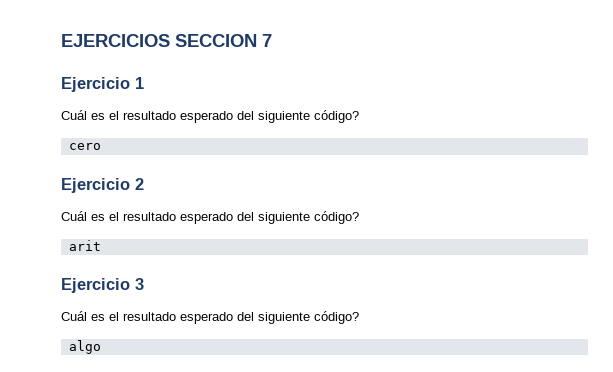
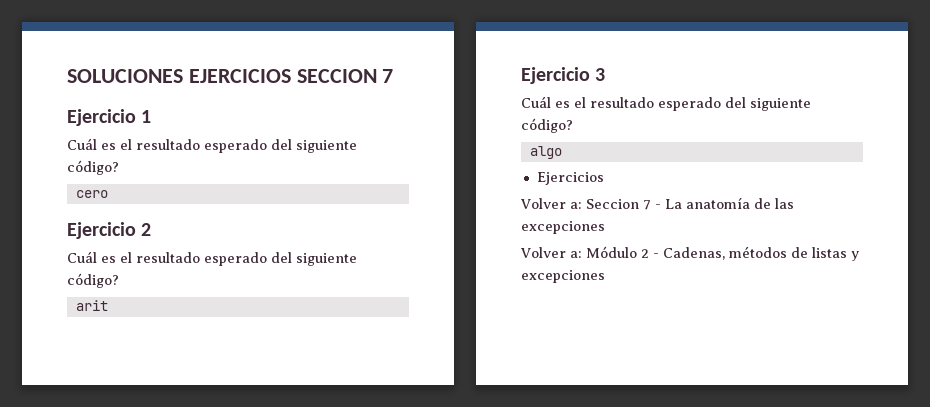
- EJERCICIOS SECCION 7
+ SOLUCIONES EJERCICIOS SECCION 7
+ Ejercicios
+ Volver a: Seccion 7 - La anatomía de las excepciones
+ Volver a: Módulo 2 - Cadenas, métodos de listas y excepciones

